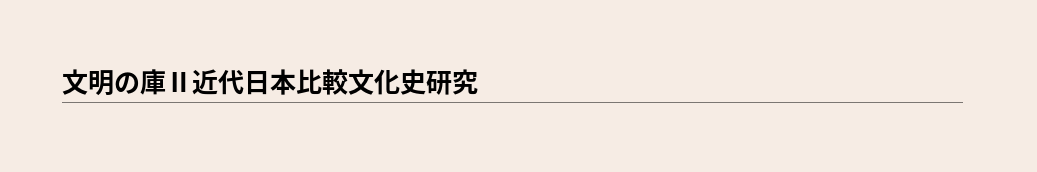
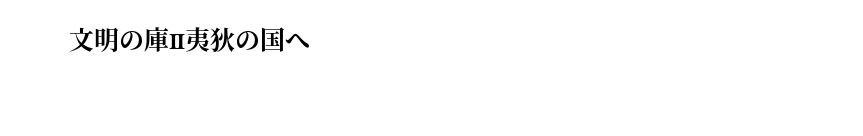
- 文明の庫Ⅱ近代日本比較文化史研究
+ 文明の庫Ⅱ夷狄の国へ

